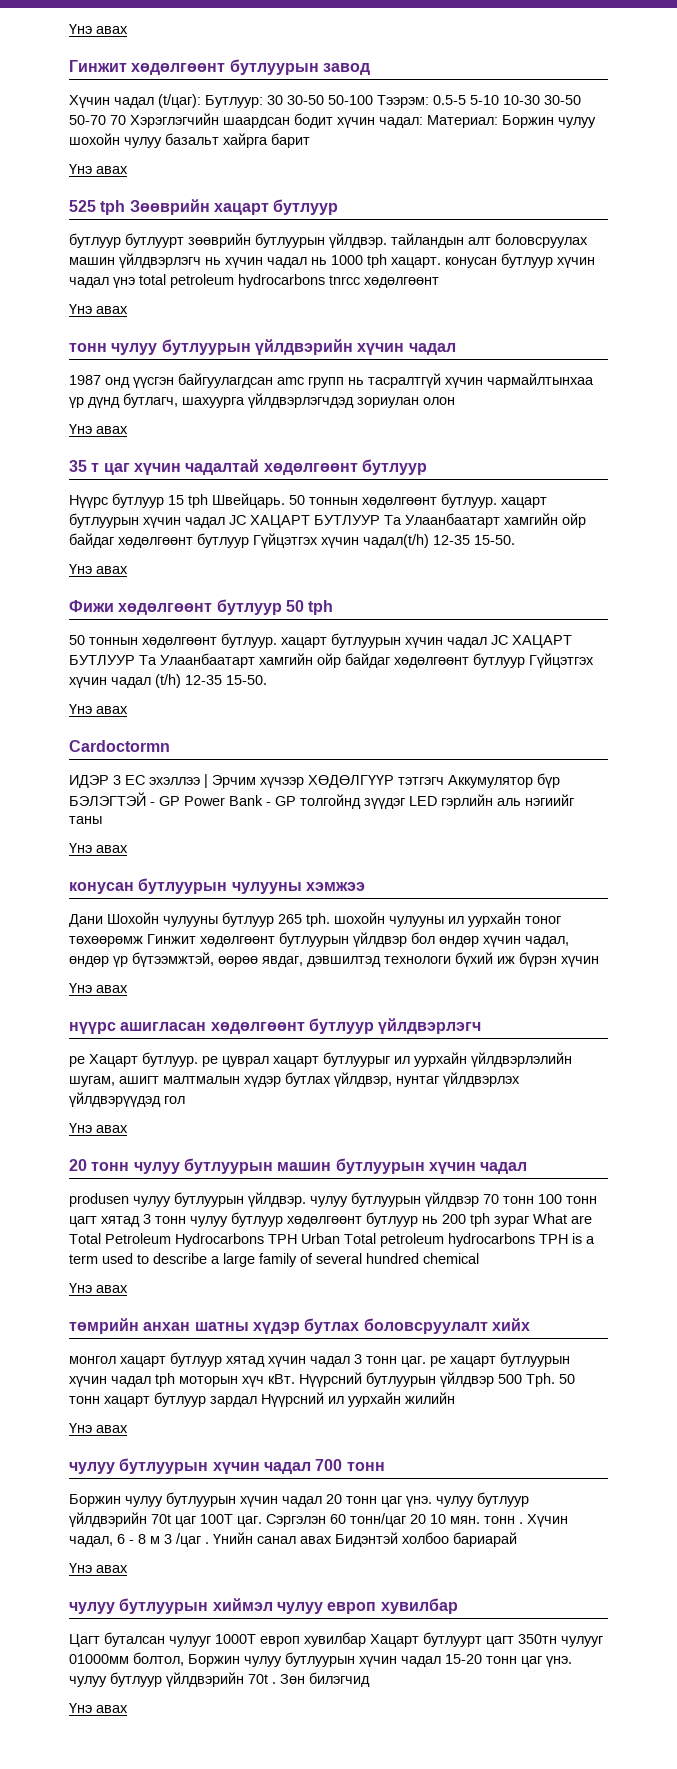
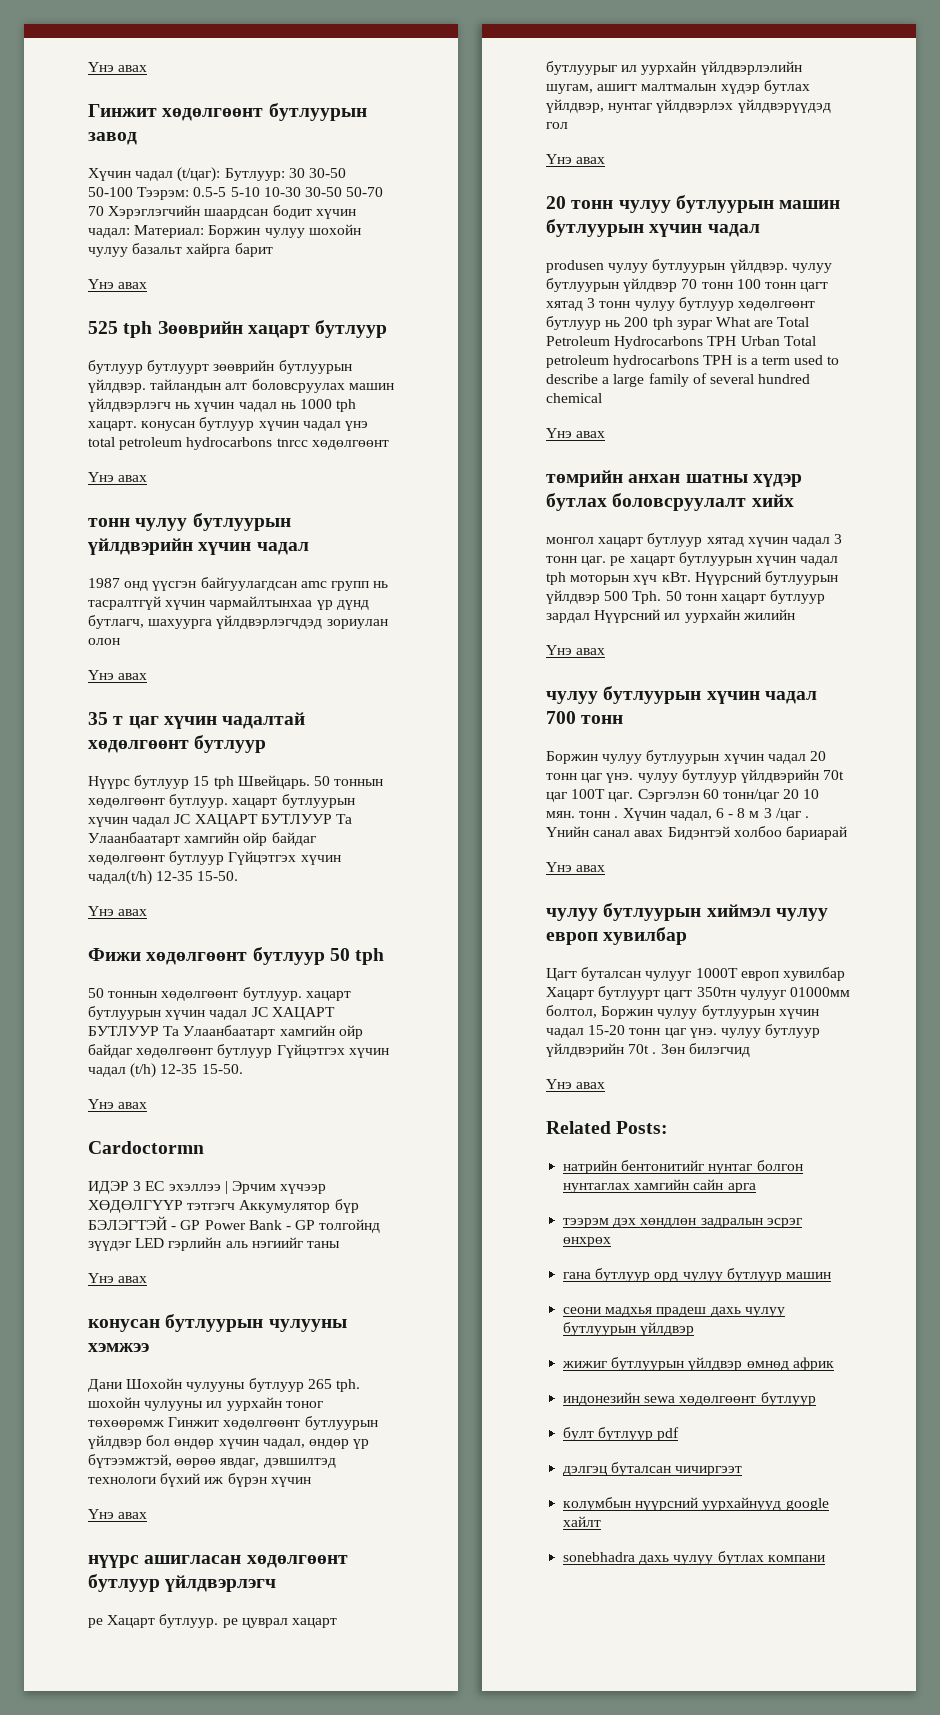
+ Related Posts:
+ натрийн бентонитийг нунтаг болгон нунтаглах хамгийн сайн арга
+ тээрэм дэх хөндлөн задралын эсрэг өнхрөх
+ гана бутлуур орд чулуу бутлуур машин
+ сеони мадхья прадеш дахь чулуу бутлуурын үйлдвэр
+ жижиг бутлуурын үйлдвэр өмнөд африк
+ индонезийн sewa хөдөлгөөнт бутлуур
+ булт бутлуур pdf
+ дэлгэц буталсан чичиргээт
+ колумбын нүүрсний уурхайнууд google хайлт
+ sonebhadra дахь чулуу бутлах компани

